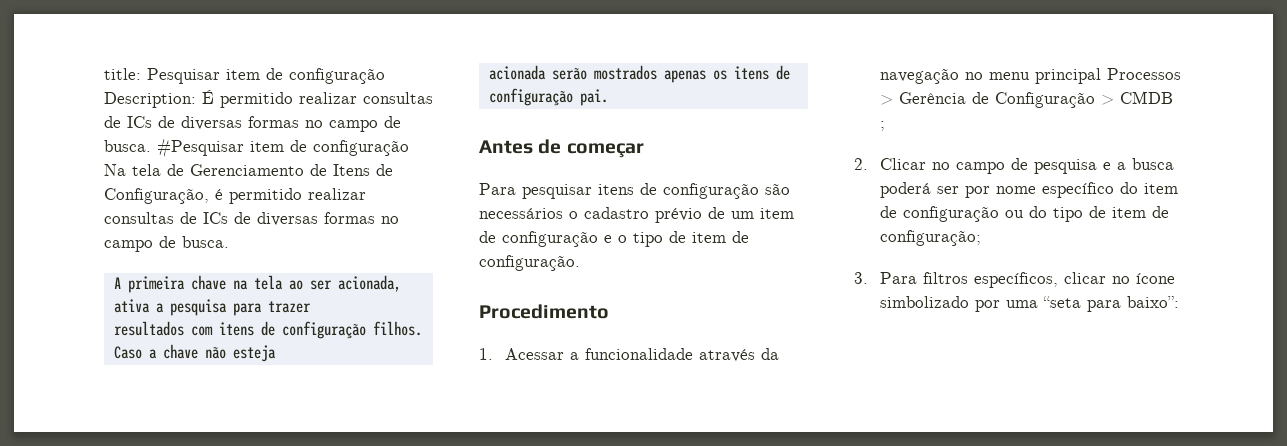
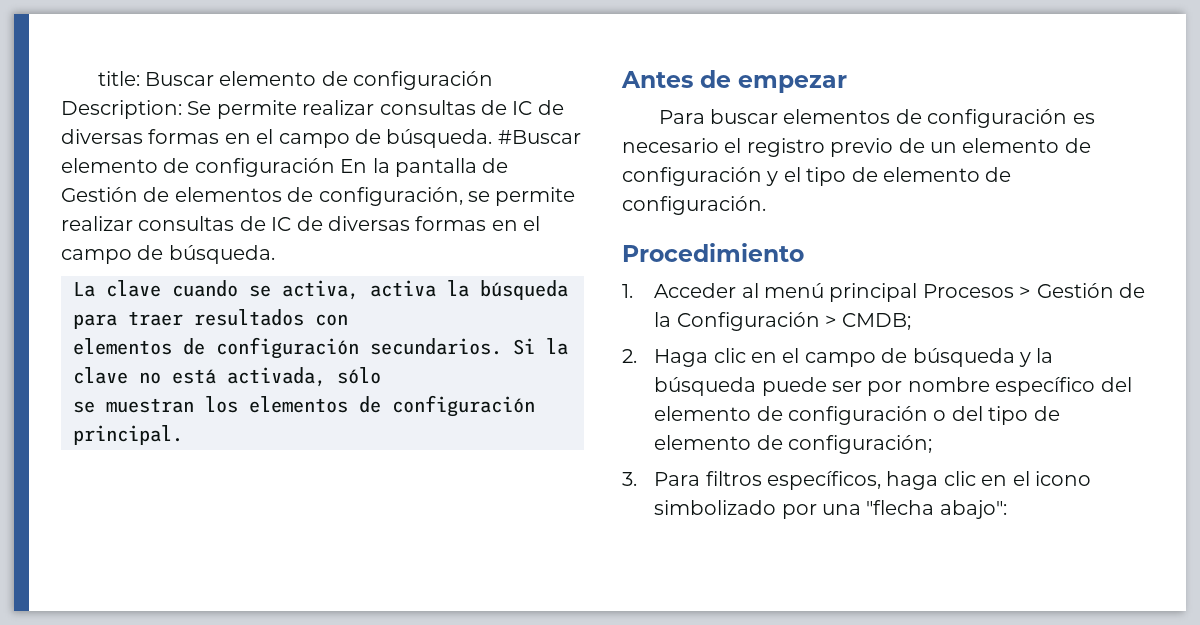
- title: Pesquisar item de configuração Description: É permitido realizar consultas de ICs de diversas formas no campo de busca. #Pesquisar item de configuração Na tela de Gerenciamento de Itens de Configuração, é permitido realizar consultas de ICs de diversas formas no campo de busca.
- A primeira chave na tela ao ser acionada, ativa a pesquisa para trazer
- resultados com itens de configuração filhos. Caso a chave não esteja
- acionada serão mostrados apenas os itens de configuração pai.
+ title: Buscar elemento de configuración Description: Se permite realizar consultas de IC de diversas formas en el campo de búsqueda. #Buscar elemento de configuración En la pantalla de Gestión de elementos de configuración, se permite realizar consultas de IC de diversas formas en el campo de búsqueda.
+ La clave cuando se activa, activa la búsqueda para traer resultados con
+ elementos de configuración secundarios. Si la clave no está activada, sólo
+ se muestran los elementos de configuración principal.
- Antes de começar
- Para pesquisar itens de configuração são necessários o cadastro prévio de um item de configuração e o tipo de item de configuração.
- Procedimento
- 1. Acessar a funcionalidade através da navegação no menu principal Processos > Gerência de Configuração > CMDB ;
- 2. Clicar no campo de pesquisa e a busca poderá ser por nome específico do item de configuração ou do tipo de item de configuração;
- 3. Para filtros específicos, clicar no ícone simbolizado por uma “seta para baixo”:
+ Antes de empezar
+ Para buscar elementos de configuración es necesario el registro previo de un elemento de configuración y el tipo de elemento de configuración.
+ Procedimiento
+ 1. Acceder al menú principal Procesos > Gestión de la Configuración > CMDB;
+ 2. Haga clic en el campo de búsqueda y la búsqueda puede ser por nombre específico del elemento de configuración o del tipo de elemento de configuración;
+ 3. Para filtros específicos, haga clic en el icono simbolizado por una "flecha abajo":

